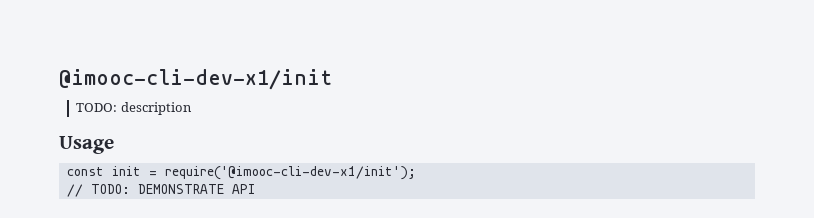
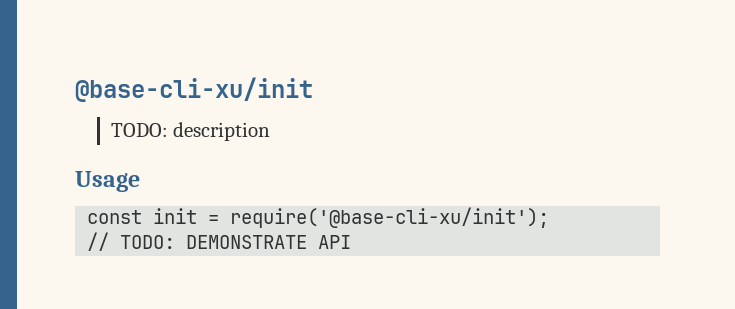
- @imooc-cli-dev-x1/init
+ @base-cli-xu/init
- const init = require('@imooc-cli-dev-x1/init');
+ const init = require('@base-cli-xu/init');

